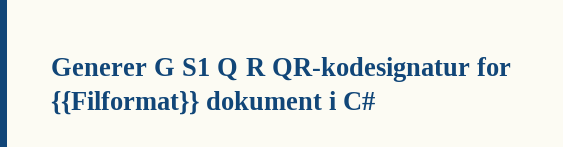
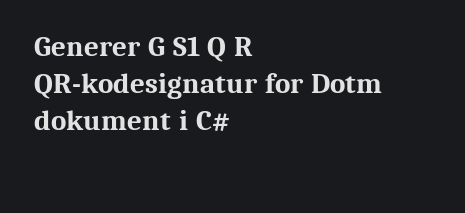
- Generer G S1 Q R QR-kodesignatur for {{Filformat}} dokument i C#
+ Generer G S1 Q R QR-kodesignatur for Dotm dokument i C#

